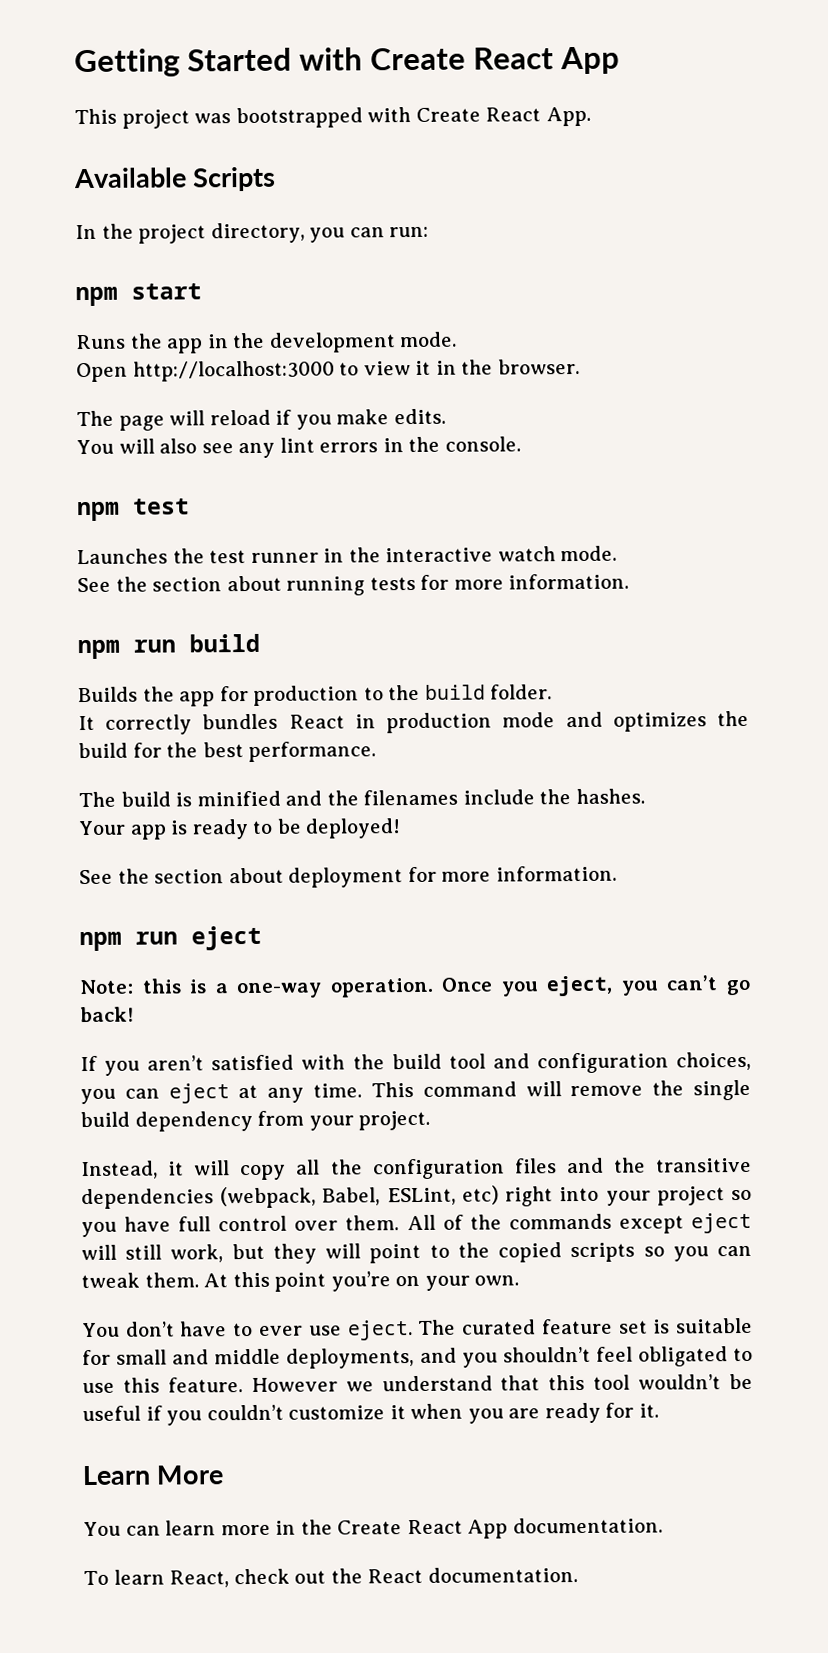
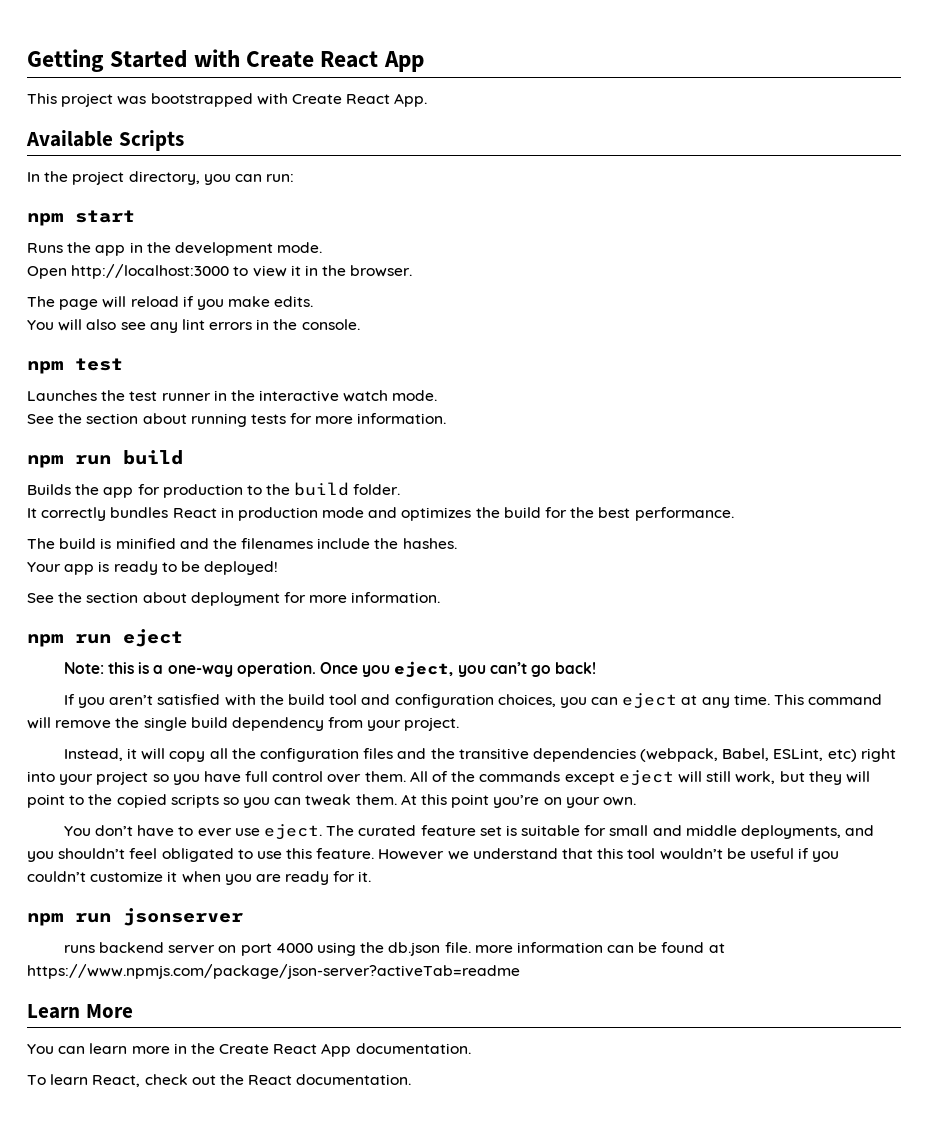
+ npm run jsonserver
+ runs backend server on port 4000 using the db.json file. more information can be found at https://www.npmjs.com/package/json-server?activeTab=readme

